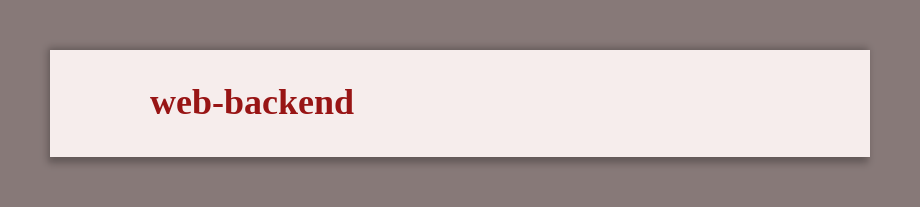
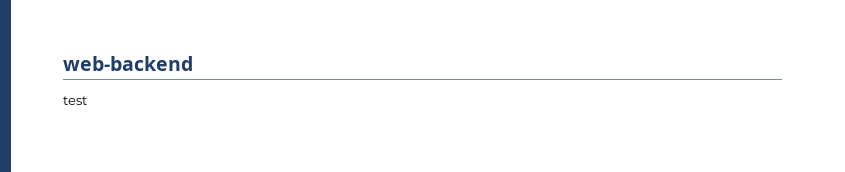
+ test

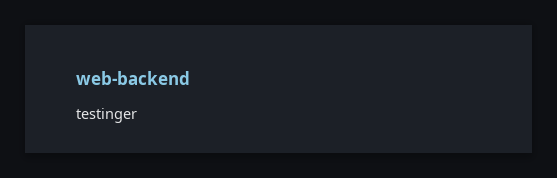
- test
+ testinger

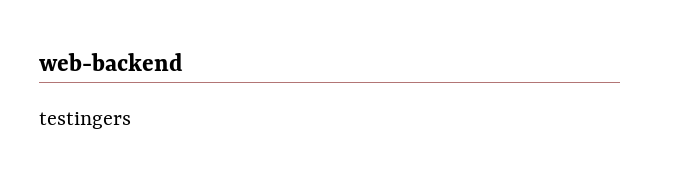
- testinger
+ testingers

